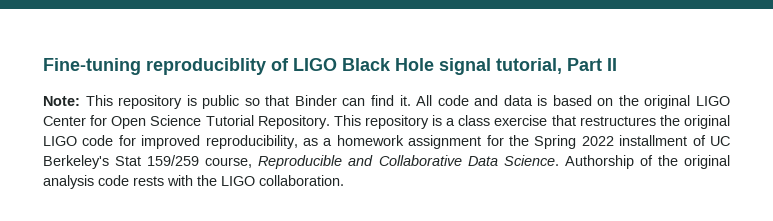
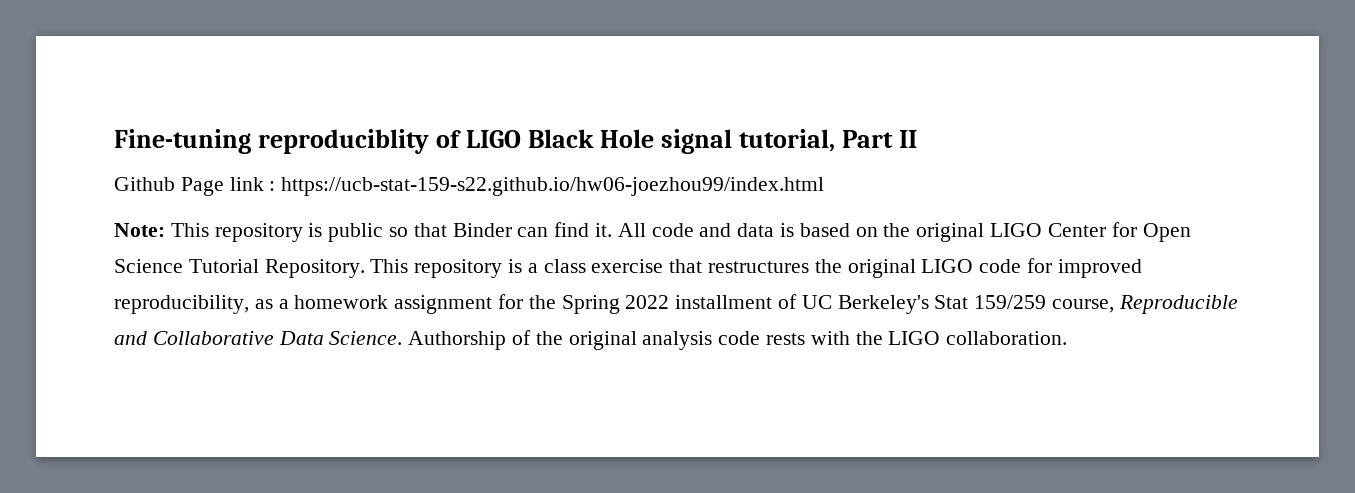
+ Github Page link : https://ucb-stat-159-s22.github.io/hw06-joezhou99/index.html

